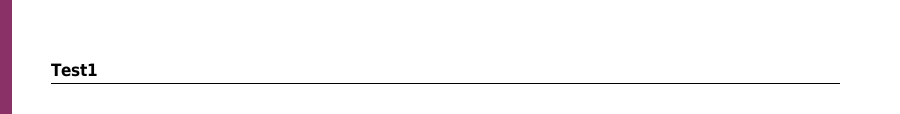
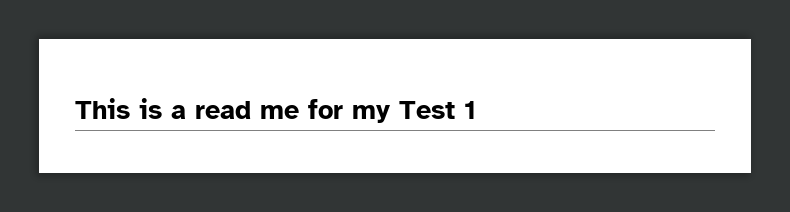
- Test1
+ This is a read me for my Test 1

